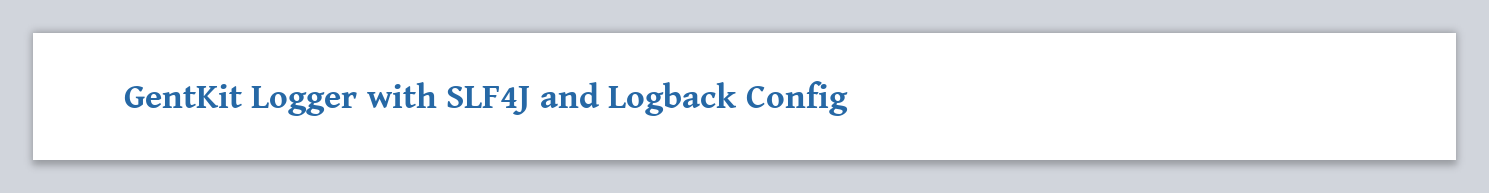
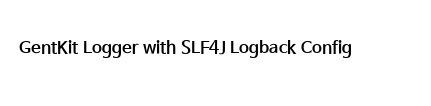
- GentKit Logger with SLF4J and Logback Config
+ GentKit Logger with SLF4J Logback Config

